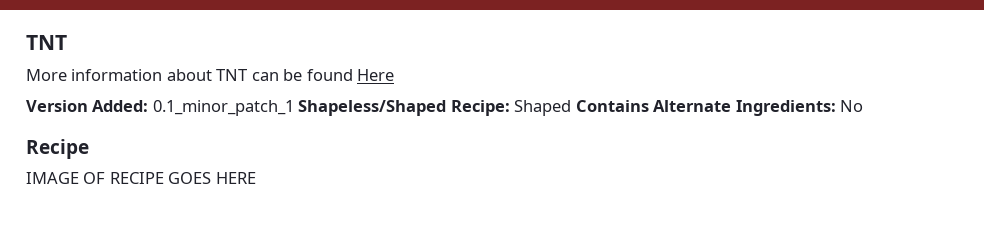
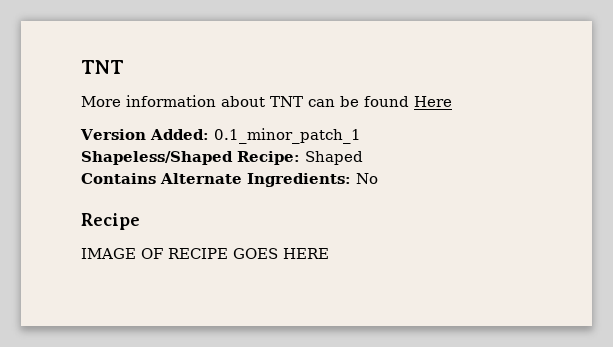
- Version Added: 0.1_minor_patch_1 Shapeless/Shaped Recipe: Shaped Contains Alternate Ingredients: No
+ Version Added: 0.1_minor_patch_1
+ Shapeless/Shaped Recipe: Shaped
+ Contains Alternate Ingredients: No

